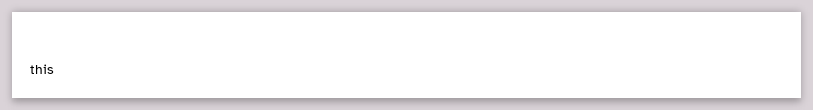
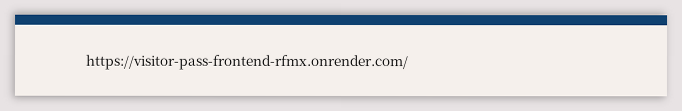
- this
+ https://visitor-pass-frontend-rfmx.onrender.com/

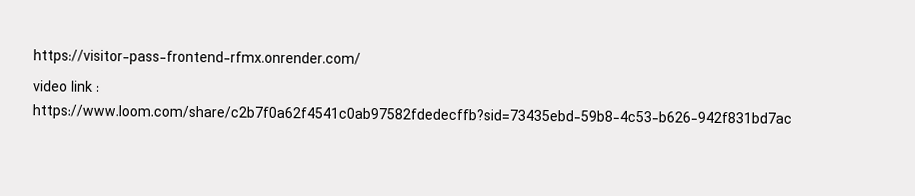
+ video link : https://www.loom.com/share/c2b7f0a62f4541c0ab97582fdedecffb?sid=73435ebd-59b8-4c53-b626-942f831bd7ac

